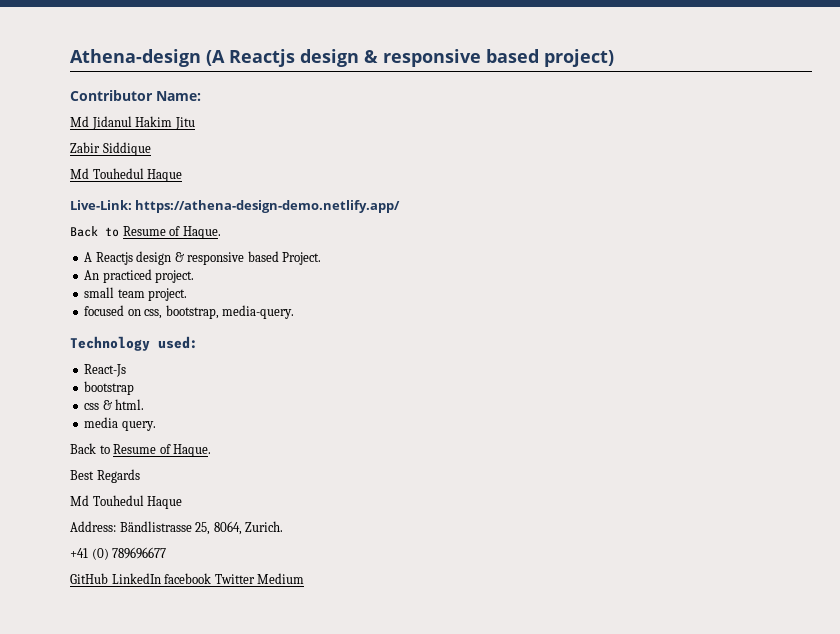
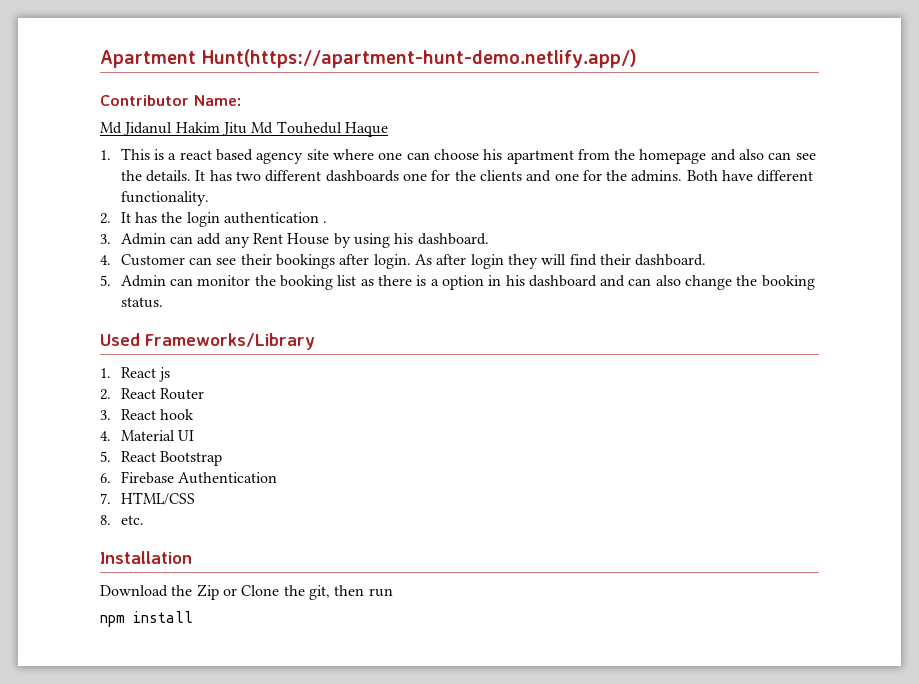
- Athena-design (A Reactjs design & responsive based project)
+ Apartment Hunt(https://apartment-hunt-demo.netlify.app/)
- Md Jidanul Hakim Jitu
- Zabir Siddique
- Md Touhedul Haque
- Live-Link: https://athena-design-demo.netlify.app/
- Back to Resume of Haque.
- A Reactjs design & responsive based Project.
- An practiced project.
- small team project.
- focused on css, bootstrap, media-query.
- Technology used:
- React-Js
- bootstrap
- css & html.
- media query.
- Back to Resume of Haque.
- Best Regards
- Md Touhedul Haque
- Address: Bändlistrasse 25, 8064, Zurich.
- +41 (0) 789696677
- GitHub LinkedIn facebook Twitter Medium
+ Md Jidanul Hakim Jitu Md Touhedul Haque
+ 1. This is a react based agency site where one can choose his apartment from the homepage and also can see the details. It has two different dashboards one for the clients and one for the admins. Both have different functionality.
+ 2. It has the login authentication .
+ 3. Admin can add any Rent House by using his dashboard.
+ 4. Customer can see their bookings after login. As after login they will find their dashboard.
+ 5. Admin can monitor the booking list as there is a option in his dashboard and can also change the booking status.
+ Used Frameworks/Library
+ 1. React js
+ 2. React Router
+ 3. React hook
+ 4. Material UI
+ 5. React Bootstrap
+ 6. Firebase Authentication
+ 7. HTML/CSS
+ 8. etc.
+ Installation
+ Download the Zip or Clone the git, then run
+ npm install

